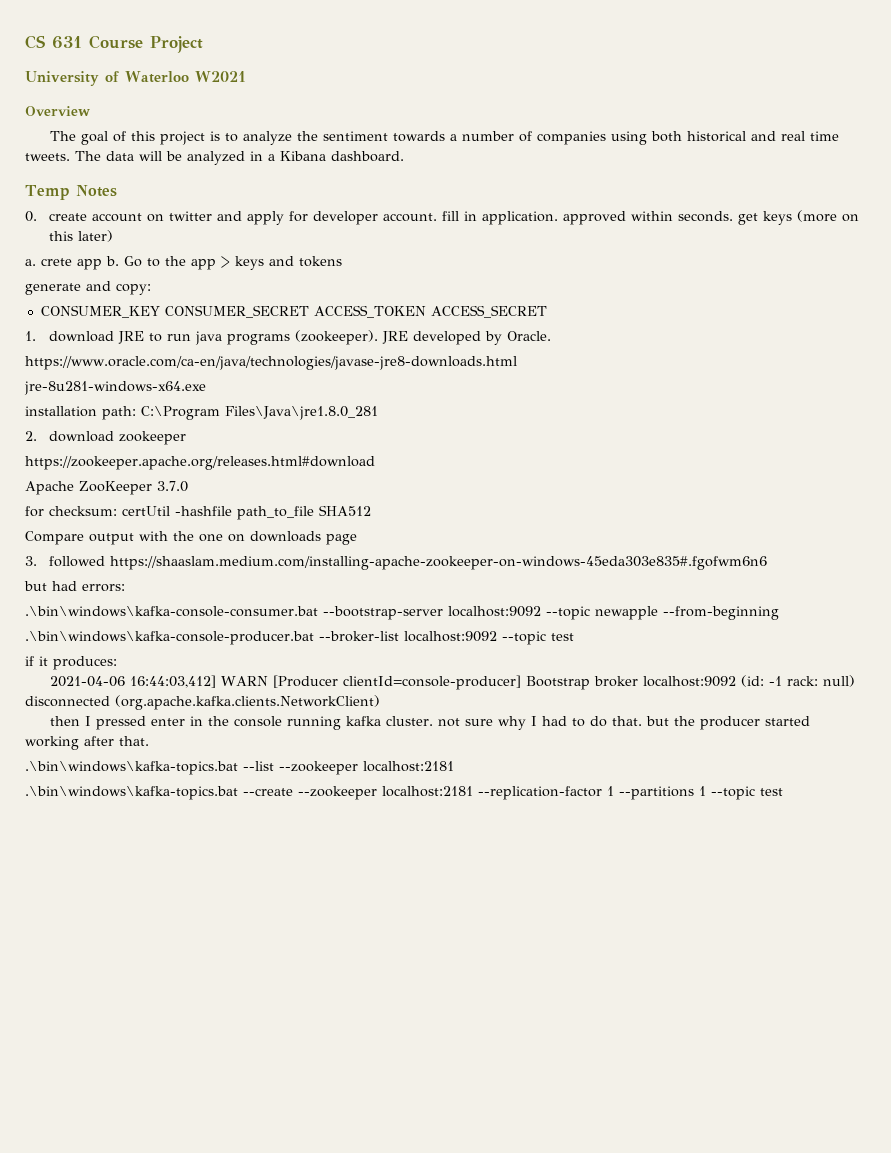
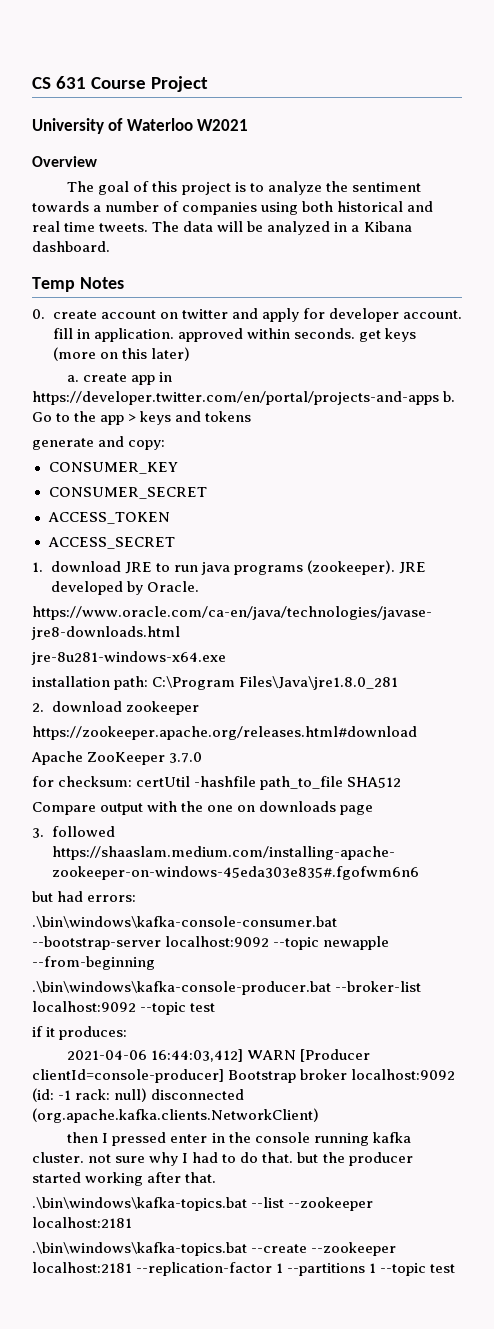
- a. crete app b.
+ a. create app in https://developer.twitter.com/en/portal/projects-and-apps b.
- CONSUMER_KEY CONSUMER_SECRET ACCESS_TOKEN ACCESS_SECRET
+ CONSUMER_KEY
+ CONSUMER_SECRET
+ ACCESS_TOKEN
+ ACCESS_SECRET

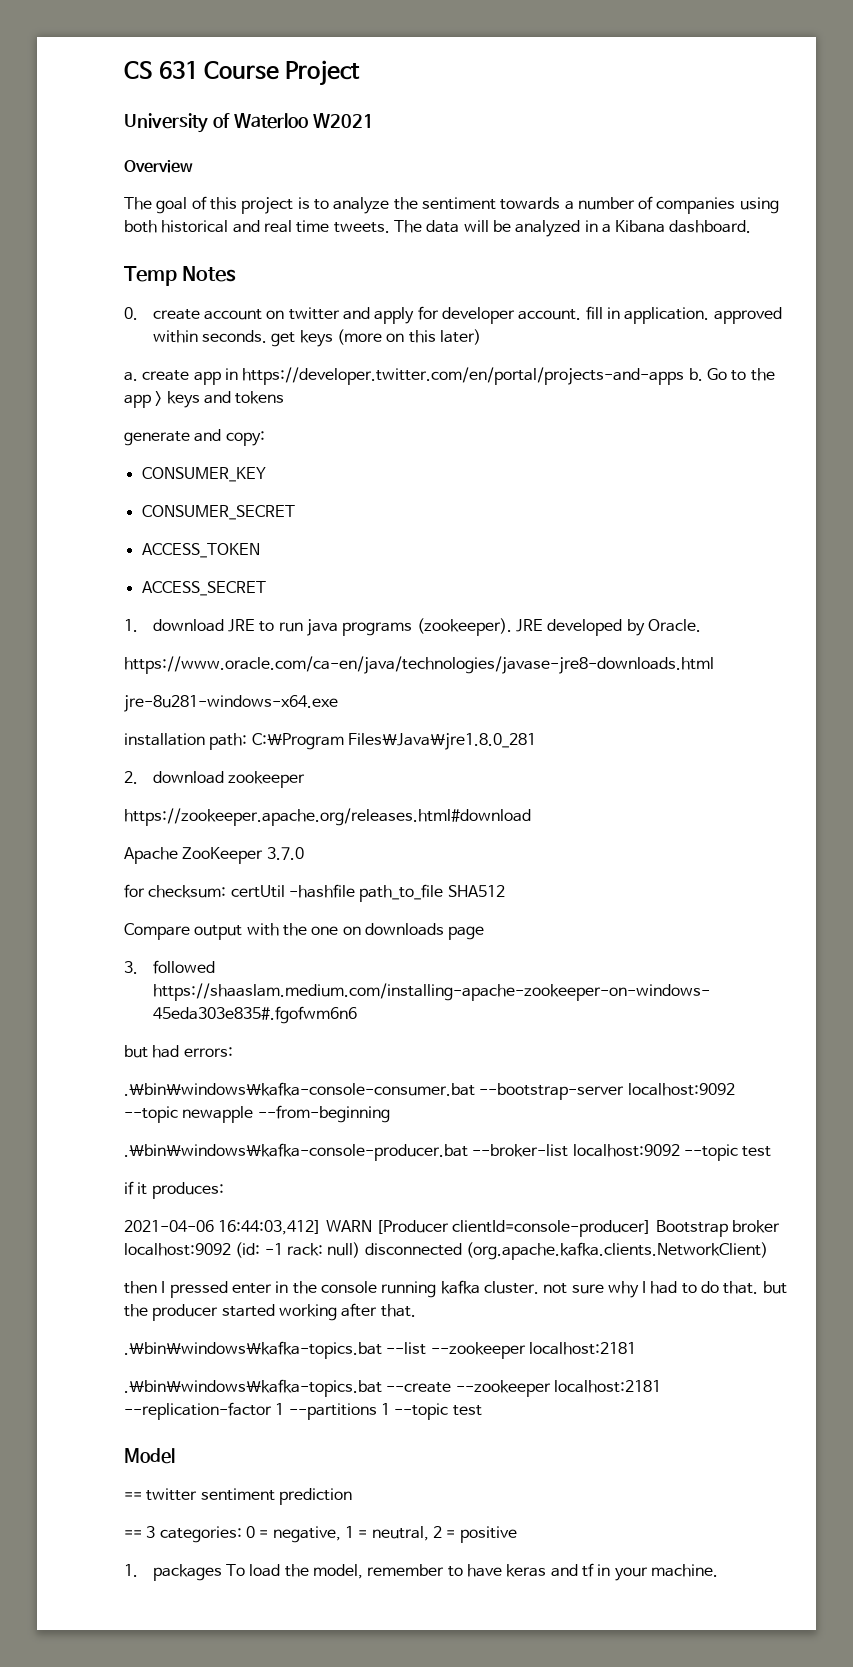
+ Model
+ == twitter sentiment prediction
+ == 3 categories: 0 = negative, 1 = neutral, 2 = positive
+ 1. packages To load the model, remember to have keras and tf in your machine.

